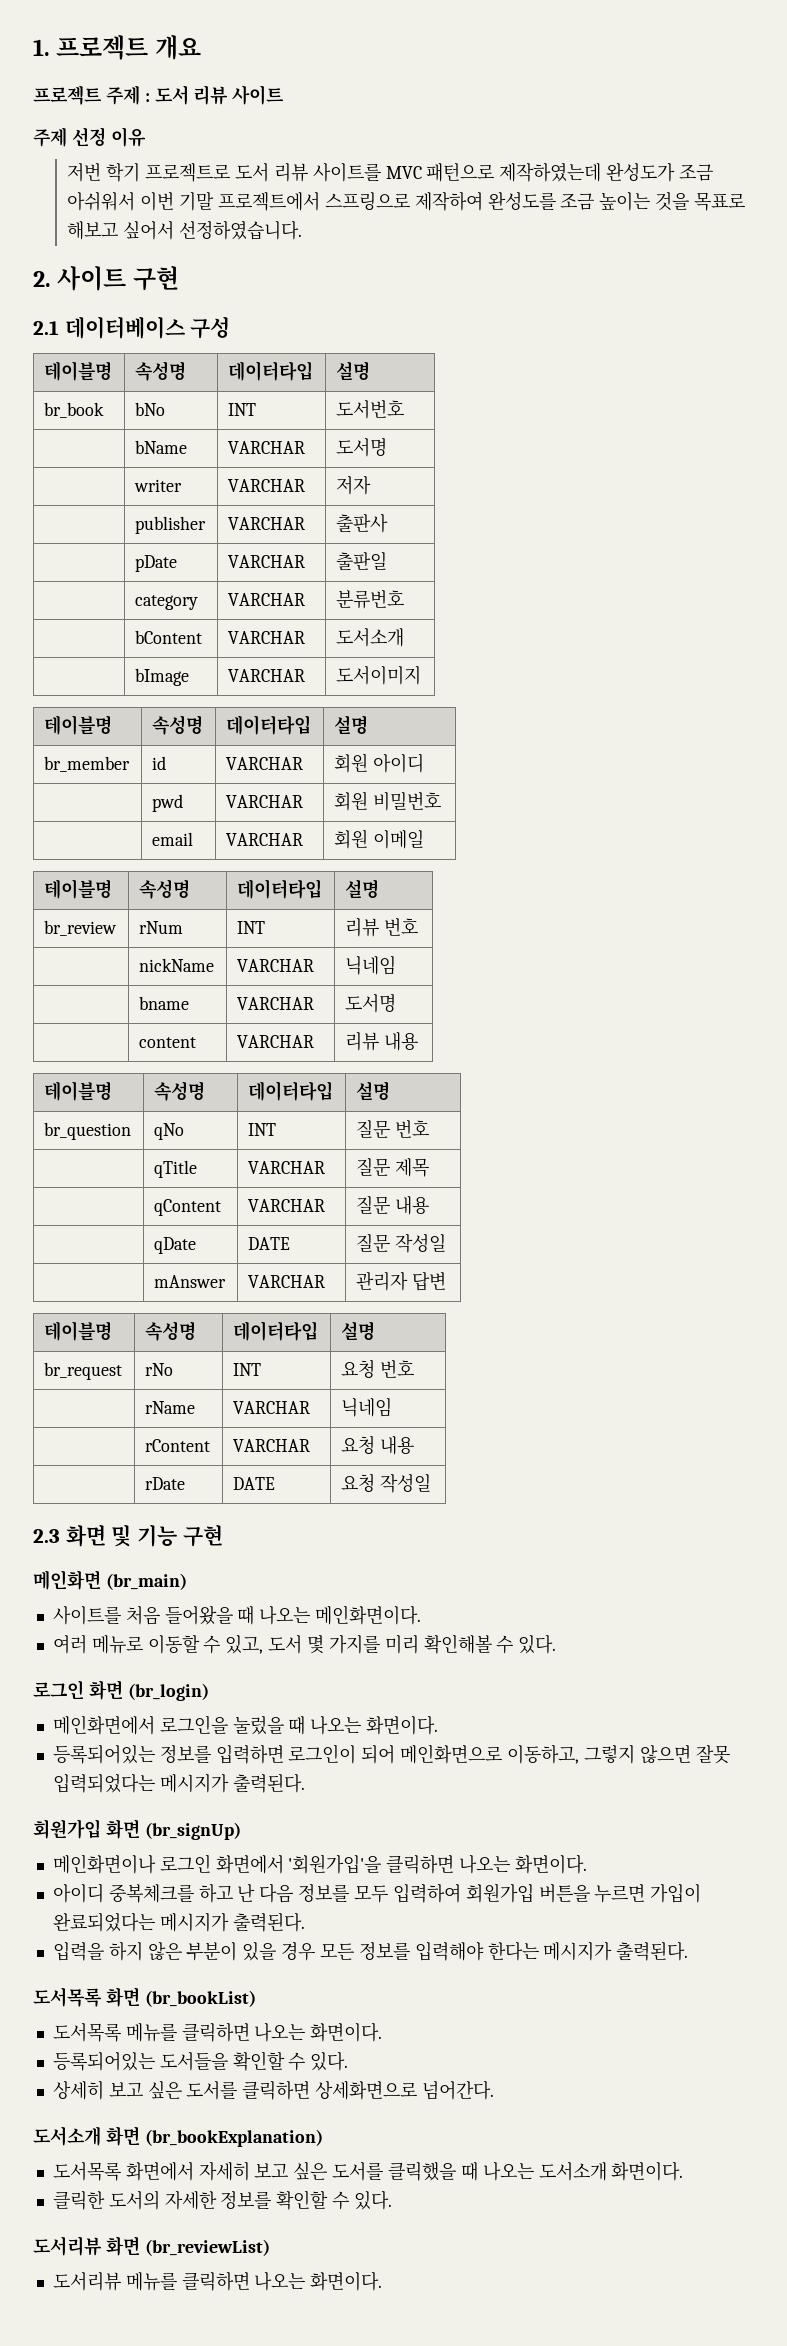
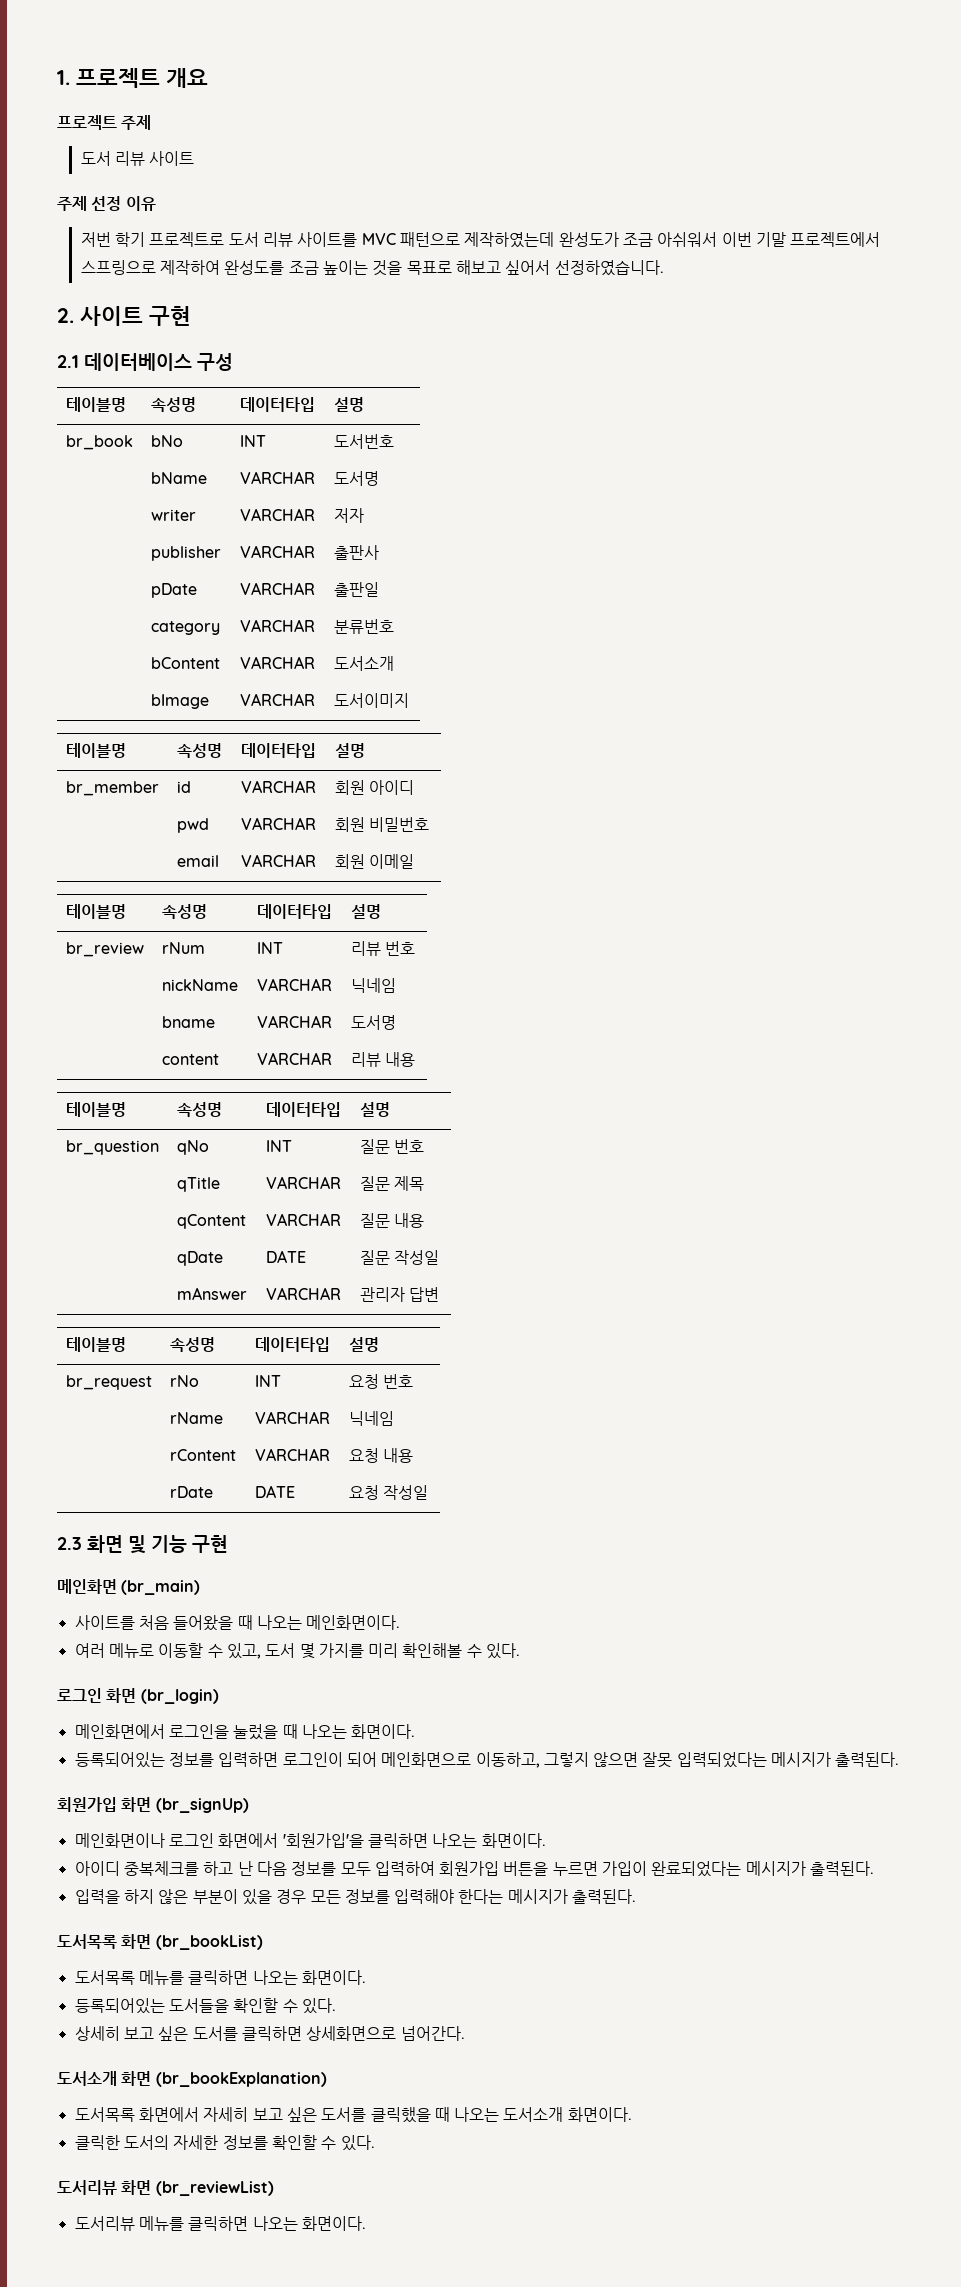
- 프로젝트 주제 : 도서 리뷰 사이트
+ 프로젝트 주제
+ 도서 리뷰 사이트

